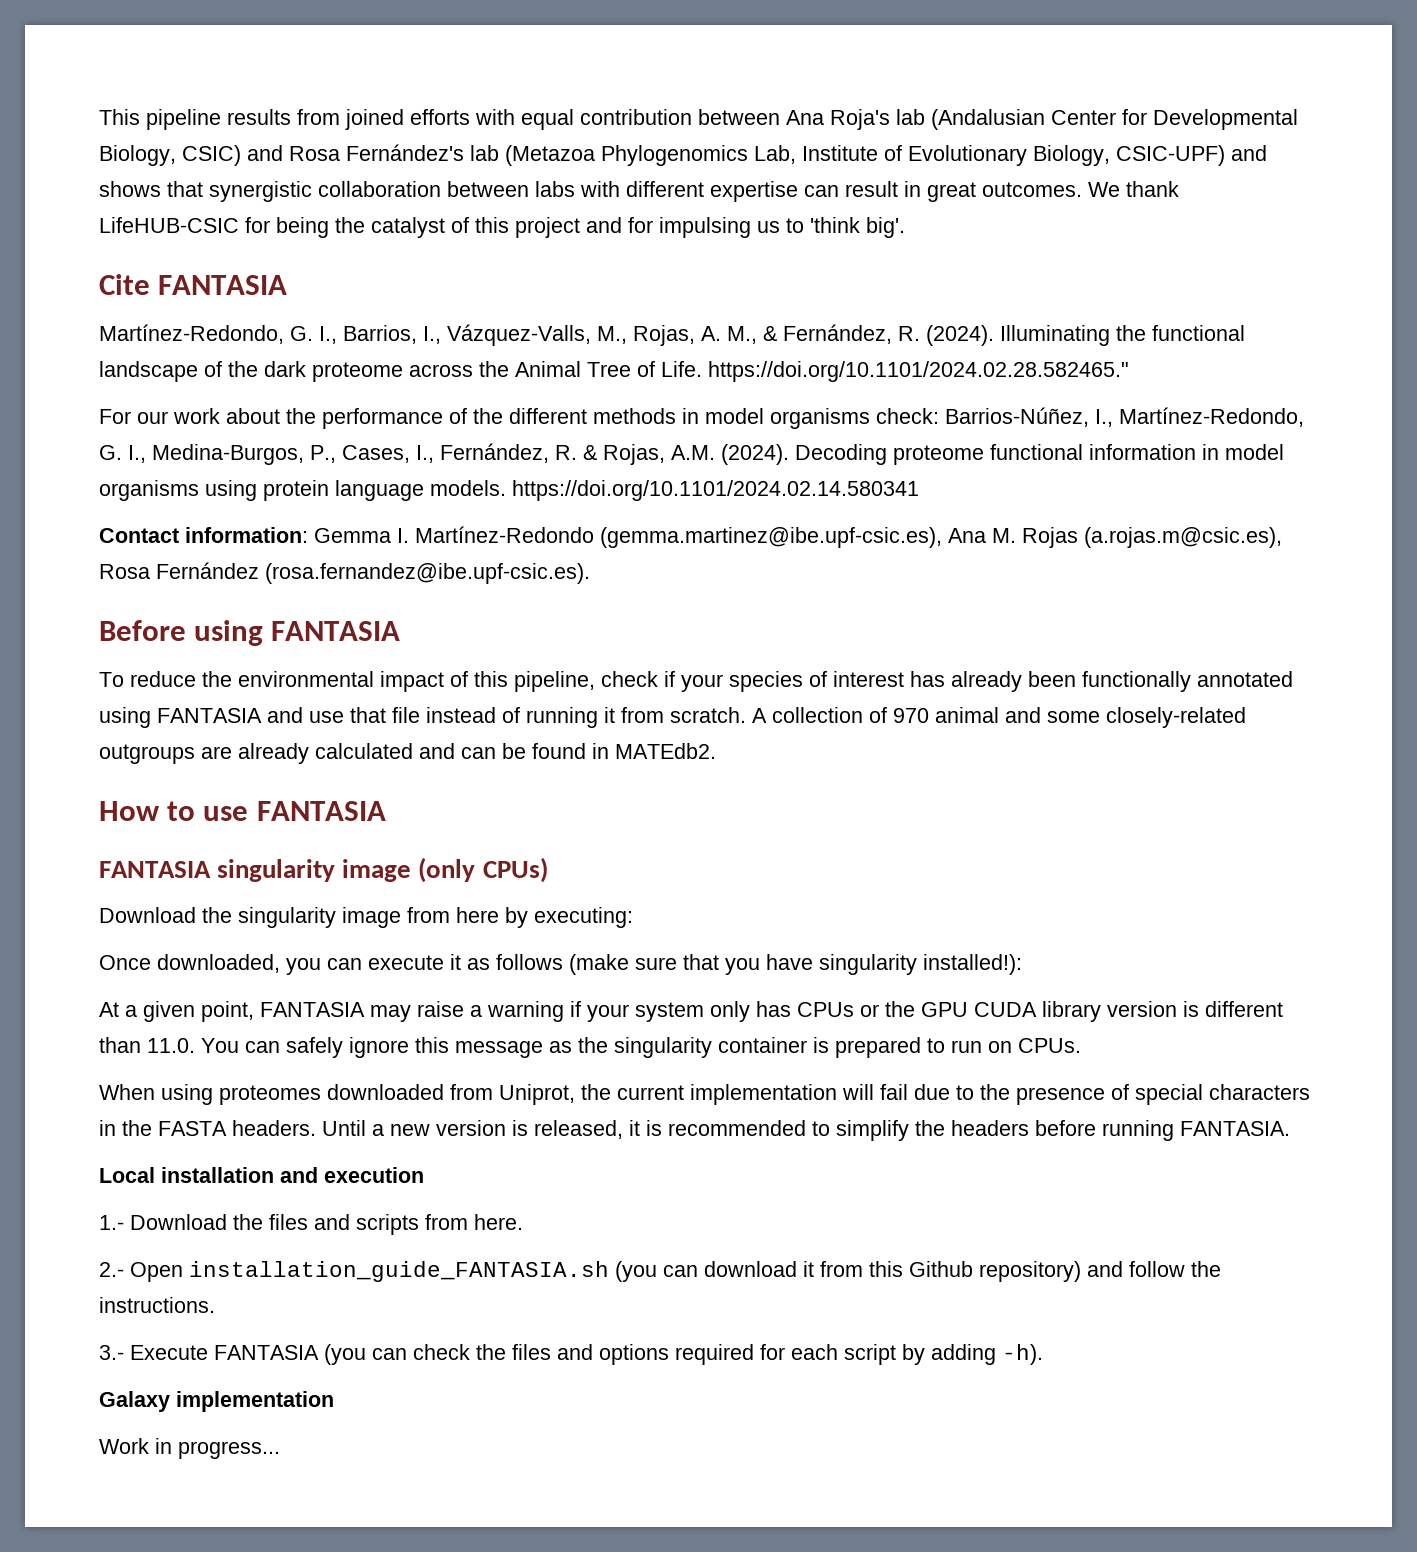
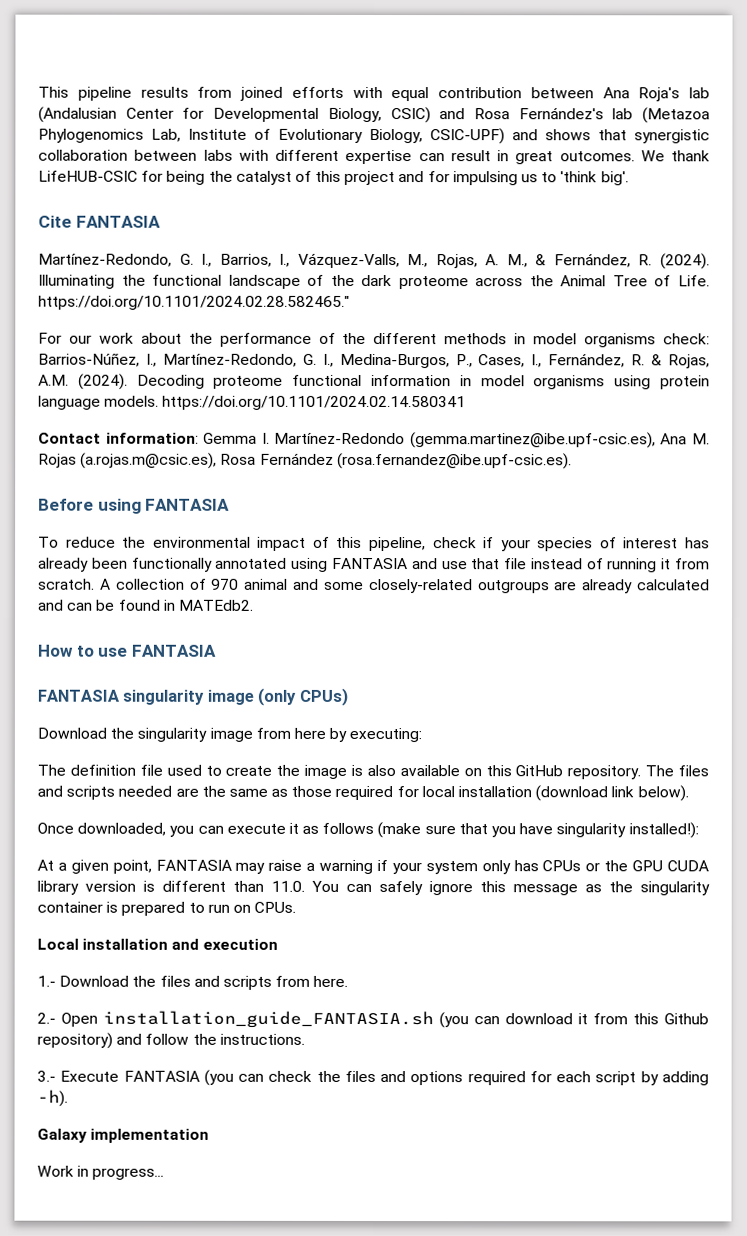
+ The definition file used to create the image is also available on this GitHub repository. The files and scripts needed are the same as those required for local installation (download link below).
- When using proteomes downloaded from Uniprot, the current implementation will fail due to the presence of special characters in the FASTA headers. Until a new version is released, it is recommended to simplify the headers before running FANTASIA.

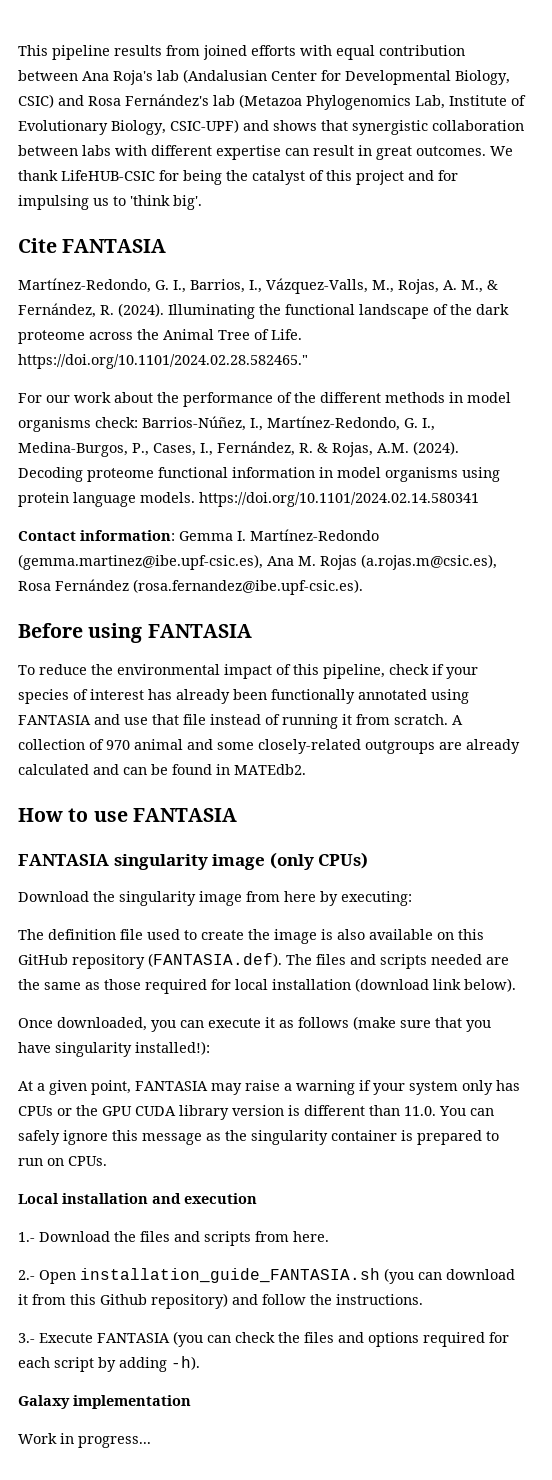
- The definition file used to create the image is also available on this GitHub repository. The files and scripts needed are the same as those required for local installation (download link below).
+ The definition file used to create the image is also available on this GitHub repository (FANTASIA.def). The files and scripts needed are the same as those required for local installation (download link below).

